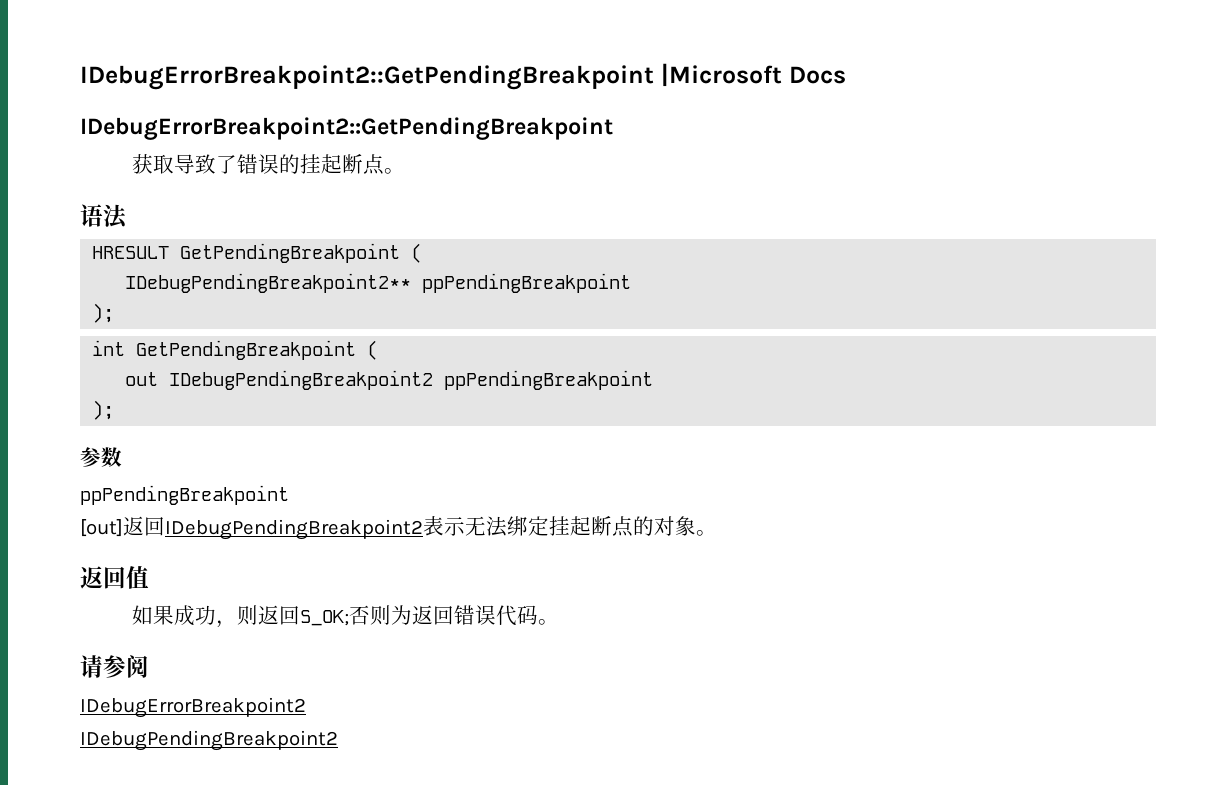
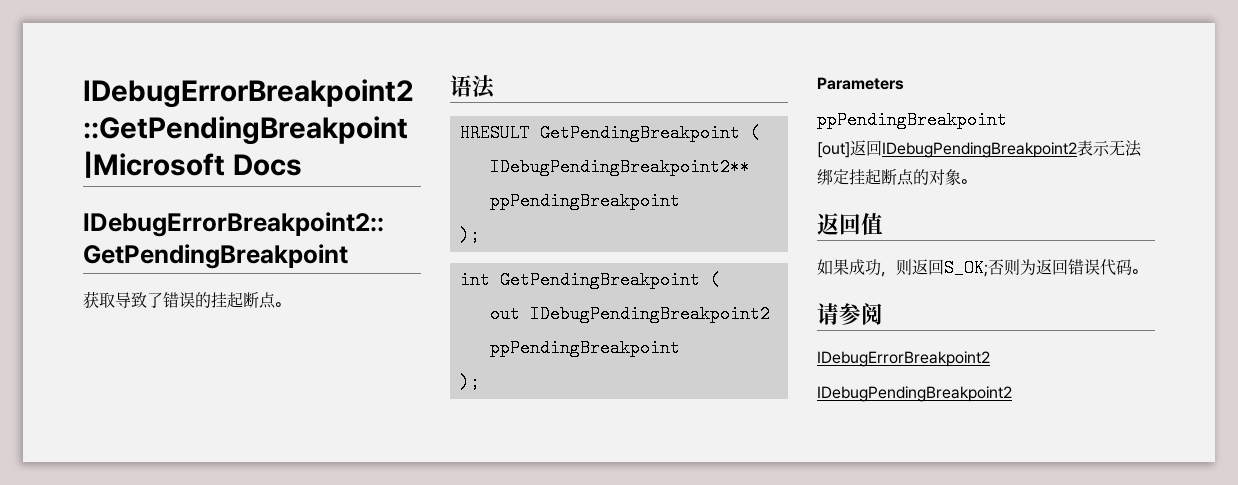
- 参数
+ Parameters

